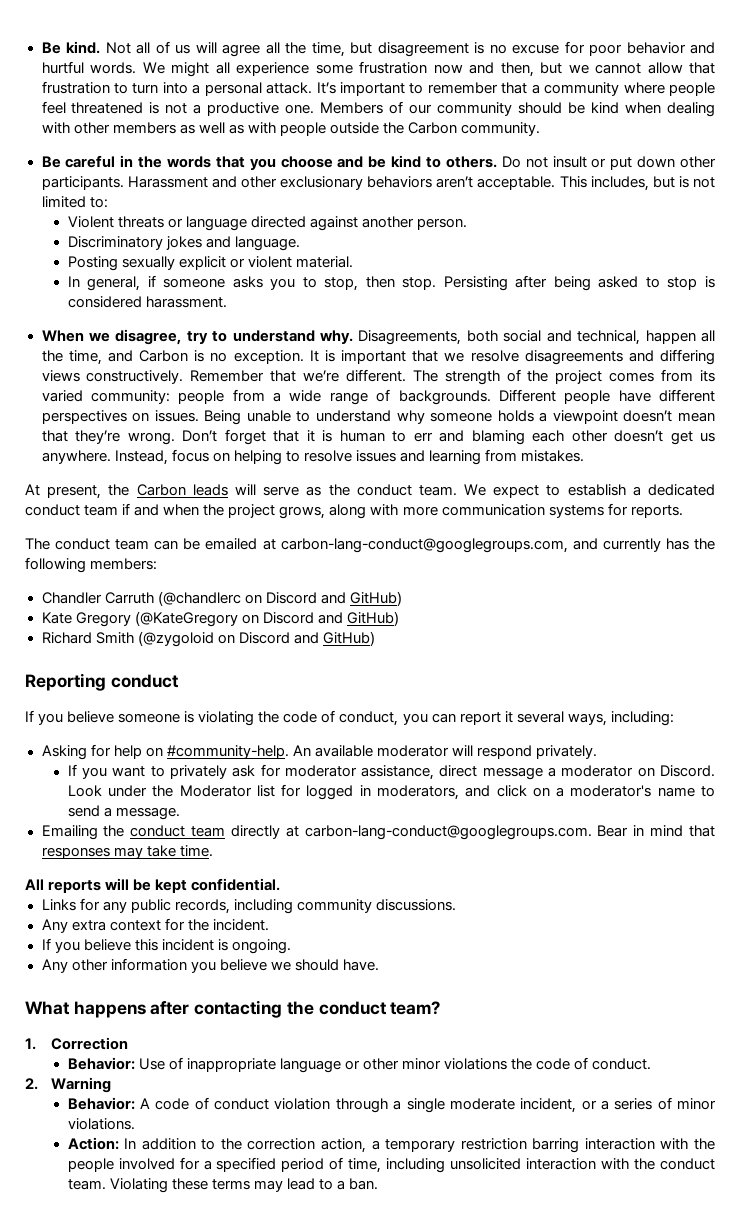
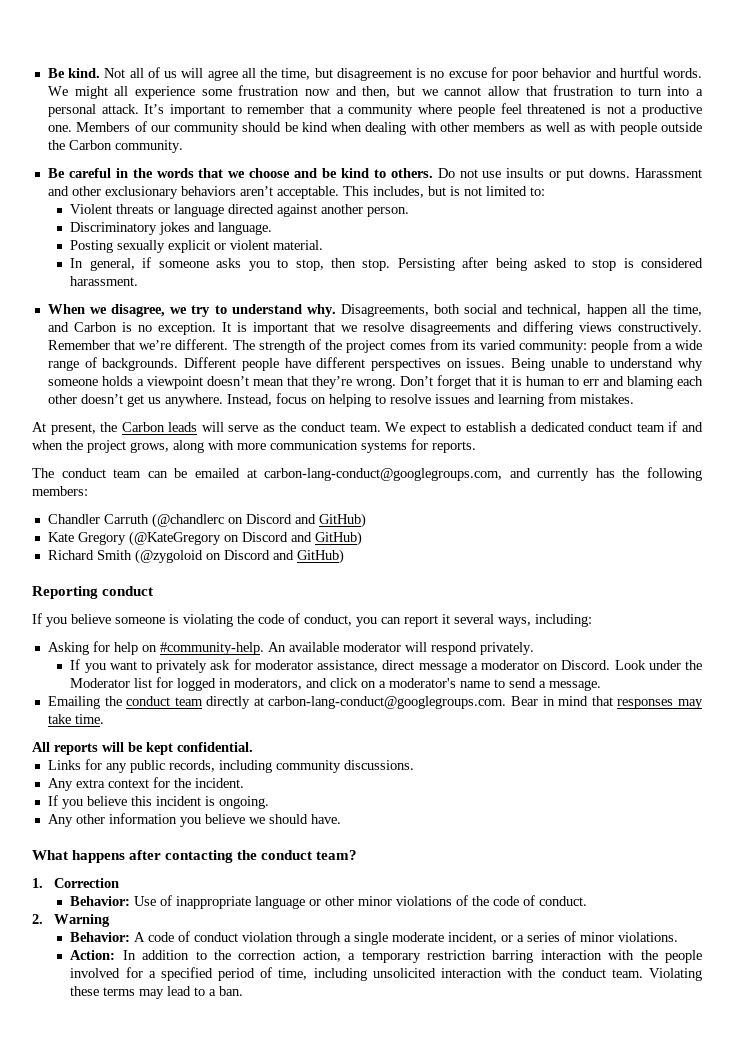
- Be careful in the words that you choose and be kind to others.
+ Be careful in the words that we choose and be kind to others.
- Do not insult or put down other participants.
+ Do not use insults or put downs.
- When we disagree, try to understand why.
+ When we disagree, we try to understand why.
- Behavior: Use of inappropriate language or other minor violations the code of conduct.
+ Behavior: Use of inappropriate language or other minor violations of the code of conduct.

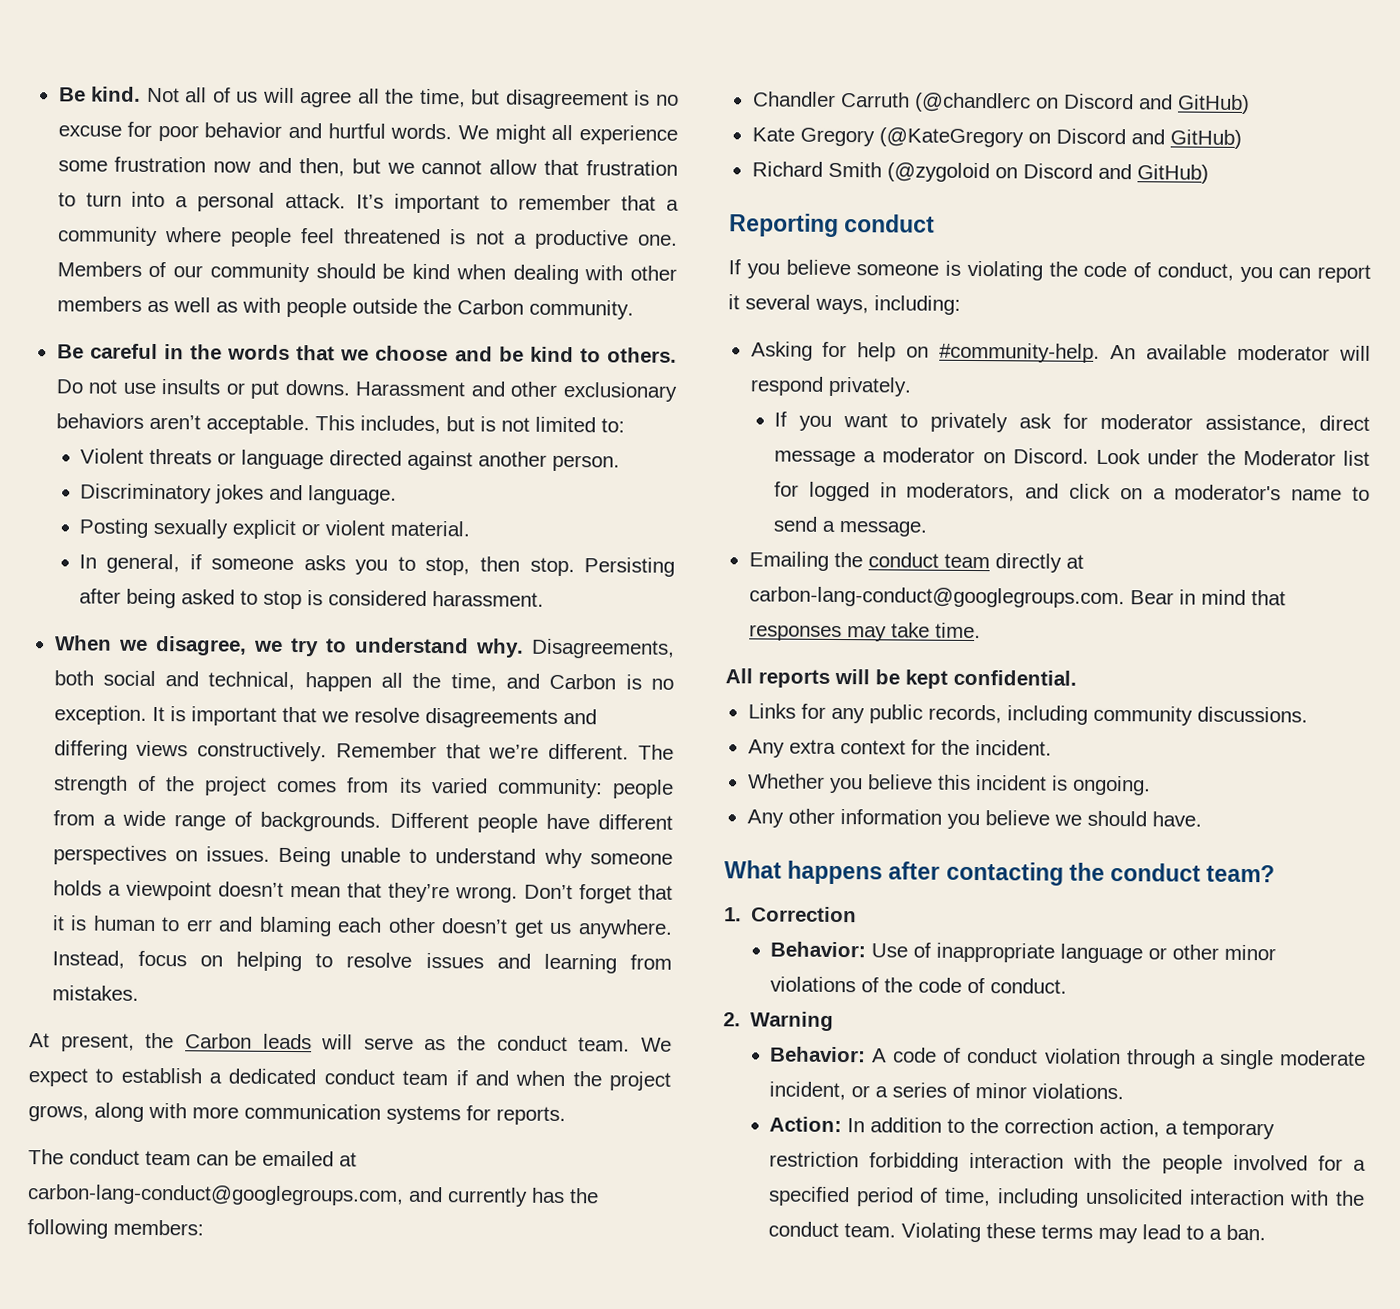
- If you believe this incident is ongoing.
+ Whether you believe this incident is ongoing.
- Action: In addition to the correction action, a temporary restriction barring interaction with the people involved for a specified period of time, including unsolicited interaction with the conduct team.
+ Action: In addition to the correction action, a temporary restriction forbidding interaction with the people involved for a specified period of time, including unsolicited interaction with the conduct team.

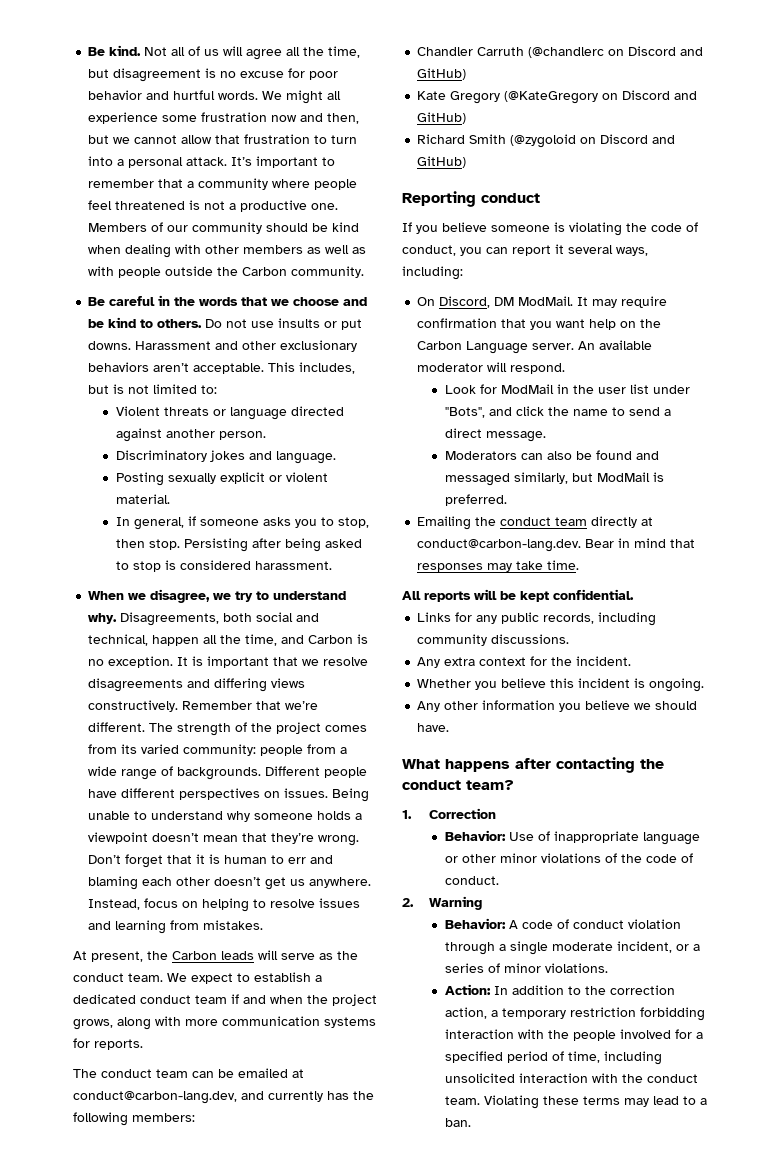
- The conduct team can be emailed at carbon-lang-conduct@googlegroups.com, and currently has the following members:
+ The conduct team can be emailed at conduct@carbon-lang.dev, and currently has the following members:
- Asking for help on #community-help. An available moderator will respond privately.
- If you want to privately ask for moderator assistance, direct message a moderator on Discord. Look under the Moderator list for logged in moderators, and click on a moderator's name to send a message.
+ On Discord, DM ModMail. It may require confirmation that you want help on the Carbon Language server. An available moderator will respond.
+ Look for ModMail in the user list under "Bots", and click the name to send a direct message.
+ Moderators can also be found and messaged similarly, but ModMail is preferred.
- Emailing the conduct team directly at carbon-lang-conduct@googlegroups.com. Bear in mind that responses may take time.
+ Emailing the conduct team directly at conduct@carbon-lang.dev. Bear in mind that responses may take time.

